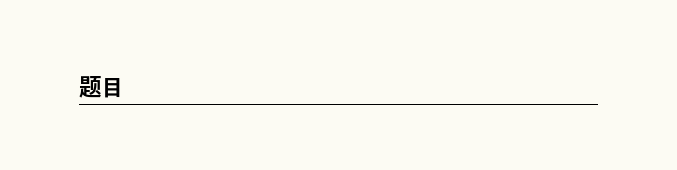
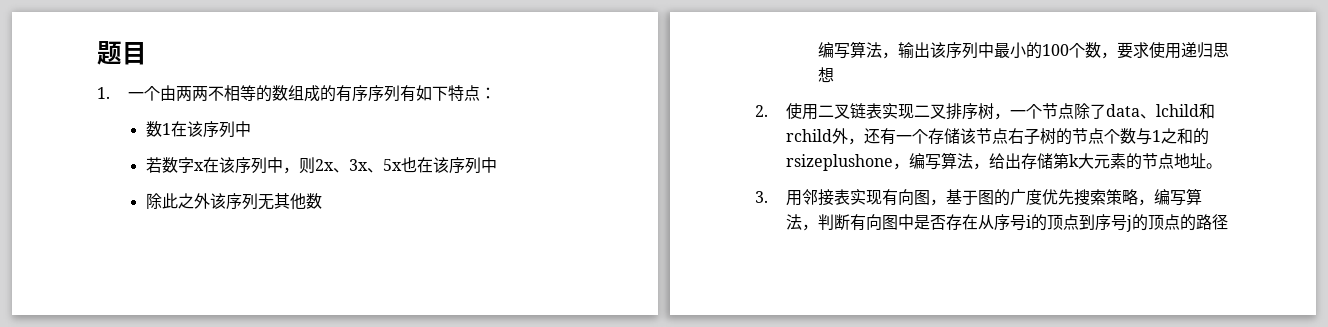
+ 1.一个由两两不相等的数组成的有序序列有如下特点：
+ 数1在该序列中
+ 若数字x在该序列中，则2x、3x、5x也在该序列中
+ 除此之外该序列无其他数
+ 编写算法，输出该序列中最小的100个数，要求使用递归思想
+ 2.使用二叉链表实现二叉排序树，一个节点除了data、lchild和rchild外，还有一个存储该节点右子树的节点个数与1之和的rsizeplushone，编写算法，给出存储第k大元素的节点地址。
+ 3.用邻接表实现有向图，基于图的广度优先搜索策略，编写算法，判断有向图中是否存在从序号i的顶点到序号j的顶点的路径

